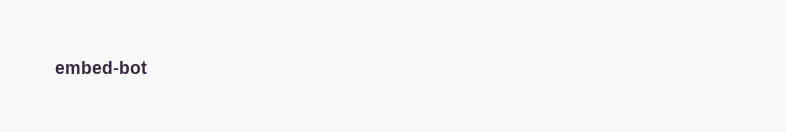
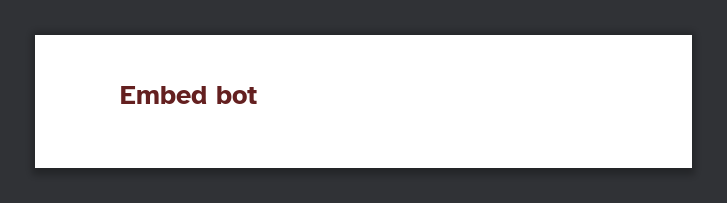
- embed-bot
+ Embed bot

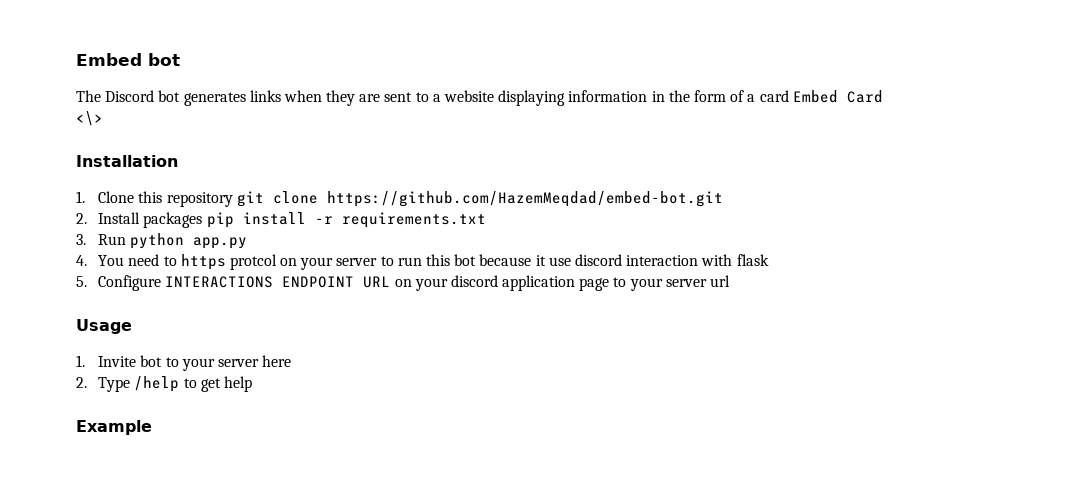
+ The Discord bot generates links when they are sent to a website displaying information in the form of a card Embed Card
+ <\>
+ Installation
+ 1. Clone this repository git clone https://github.com/HazemMeqdad/embed-bot.git
+ 2. Install packages pip install -r requirements.txt
+ 3. Run python app.py
+ 4. You need to https protcol on your server to run this bot because it use discord interaction with flask
+ 5. Configure INTERACTIONS ENDPOINT URL on your discord application page to your server url
+ Usage
+ 1. Invite bot to your server here
+ 2. Type /help to get help
+ Example

